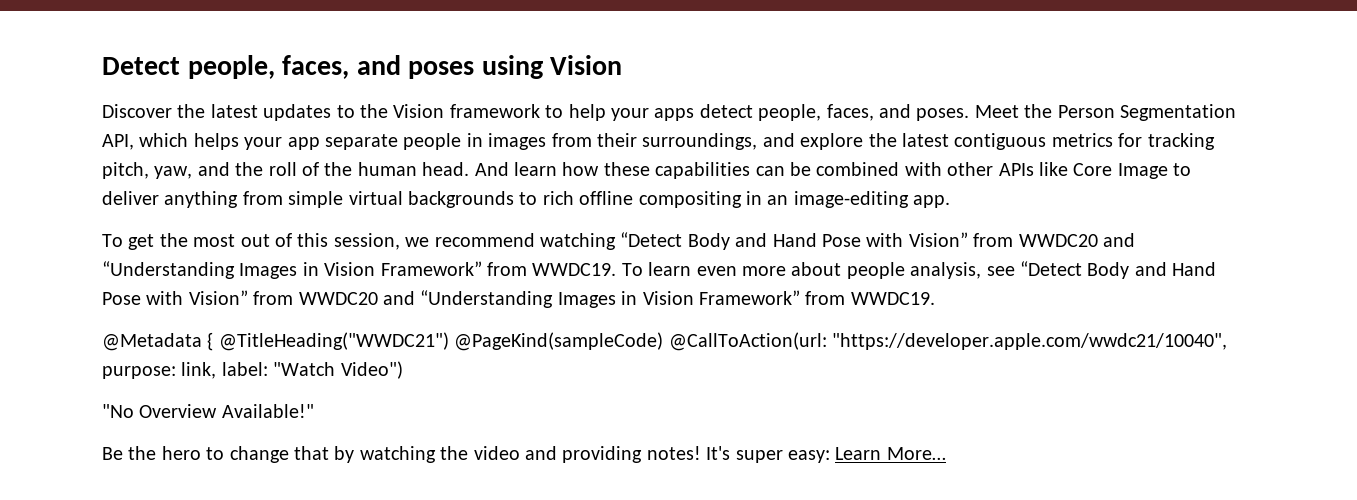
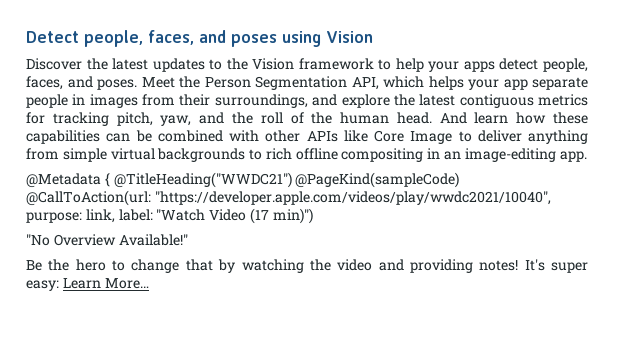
- To get the most out of this session, we recommend watching “Detect Body and Hand Pose with Vision” from WWDC20 and “Understanding Images in Vision Framework” from WWDC19. To learn even more about people analysis, see “Detect Body and Hand Pose with Vision” from WWDC20 and “Understanding Images in Vision Framework” from WWDC19.
- @Metadata { @TitleHeading("WWDC21") @PageKind(sampleCode) @CallToAction(url: "https://developer.apple.com/wwdc21/10040", purpose: link, label: "Watch Video")
+ @Metadata { @TitleHeading("WWDC21") @PageKind(sampleCode) @CallToAction(url: "https://developer.apple.com/videos/play/wwdc2021/10040", purpose: link, label: "Watch Video (17 min)")

